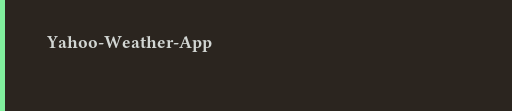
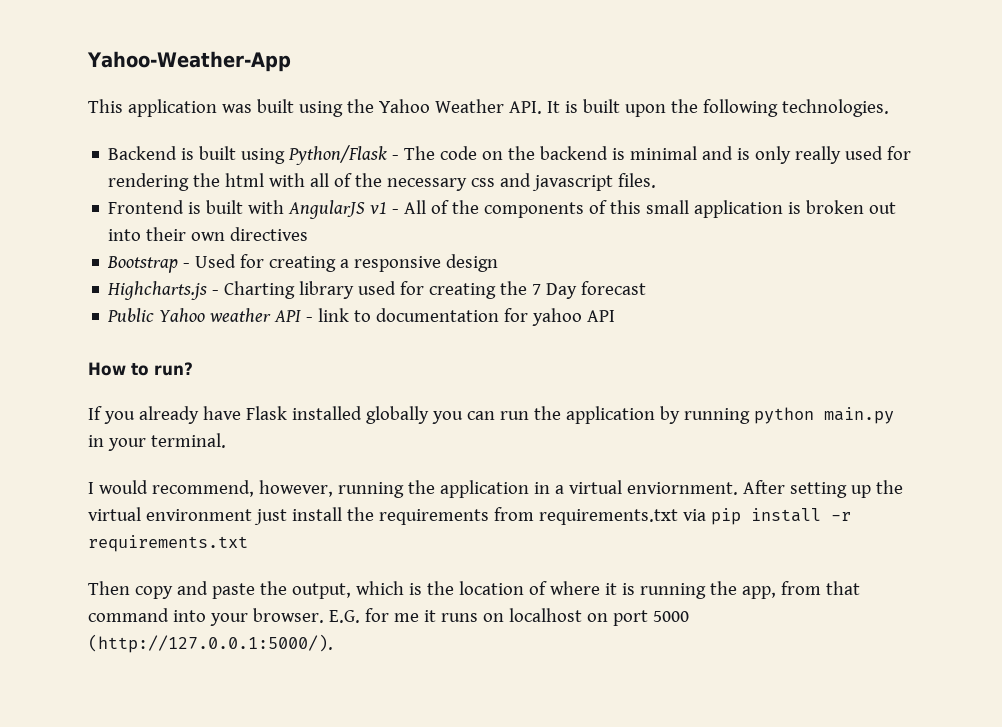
+ This application was built using the Yahoo Weather API. It is built upon the following technologies.
+ Backend is built using Python/Flask - The code on the backend is minimal and is only really used for rendering the html with all of the necessary css and javascript files.
+ Frontend is built with AngularJS v1 - All of the components of this small application is broken out into their own directives
+ Bootstrap - Used for creating a responsive design
+ Highcharts.js - Charting library used for creating the 7 Day forecast
+ Public Yahoo weather API - link to documentation for yahoo API
+ How to run?
+ If you already have Flask installed globally you can run the application by running python main.py in your terminal.
+ I would recommend, however, running the application in a virtual enviornment. After setting up the virtual environment just install the requirements from requirements.txt via pip install -r requirements.txt
+ Then copy and paste the output, which is the location of where it is running the app, from that command into your browser. E.G. for me it runs on localhost on port 5000 (http://127.0.0.1:5000/).

